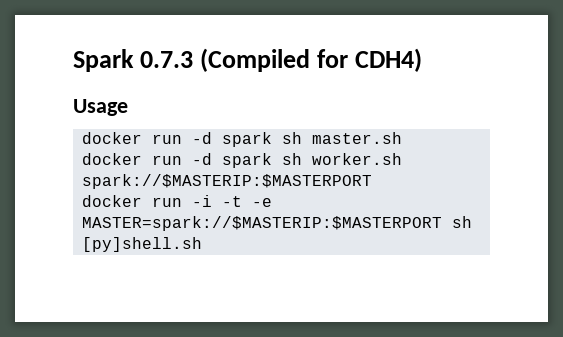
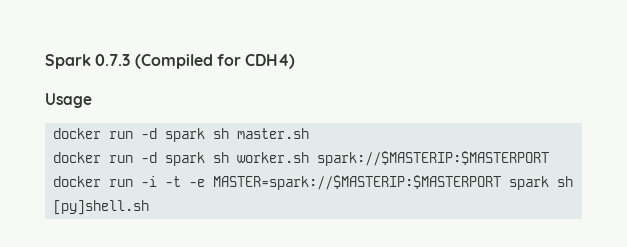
- docker run -i -t -e MASTER=spark://$MASTERIP:$MASTERPORT sh [py]shell.sh
+ docker run -i -t -e MASTER=spark://$MASTERIP:$MASTERPORT spark sh [py]shell.sh

